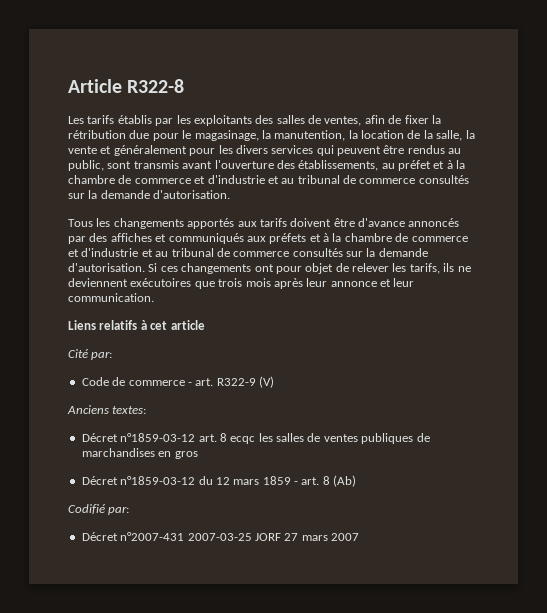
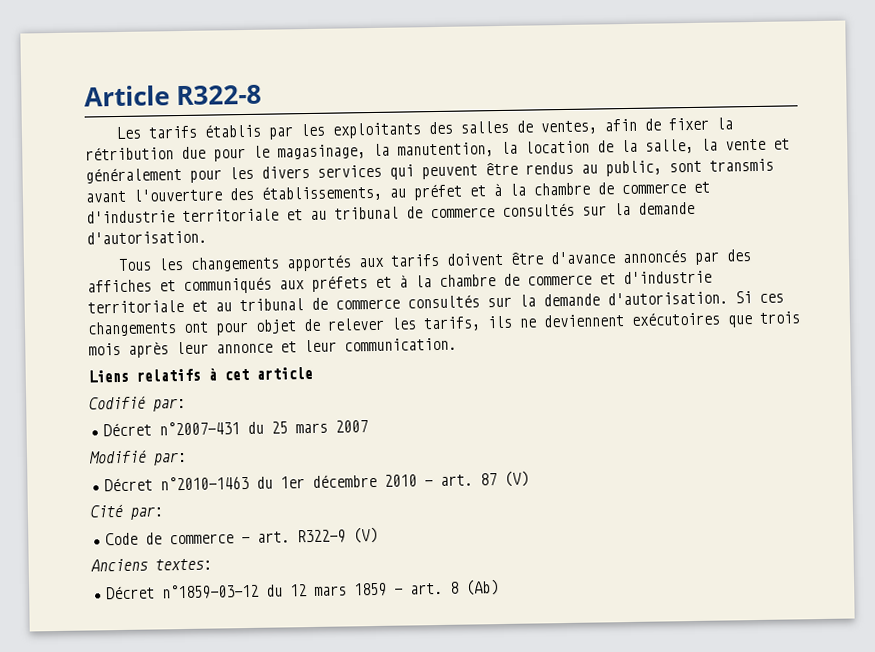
- Les tarifs établis par les exploitants des salles de ventes, afin de fixer la rétribution due pour le magasinage, la manutention, la location de la salle, la vente et généralement pour les divers services qui peuvent être rendus au public, sont transmis avant l'ouverture des établissements, au préfet et à la chambre de commerce et d'industrie et au tribunal de commerce consultés sur la demande d'autorisation.
+ Les tarifs établis par les exploitants des salles de ventes, afin de fixer la rétribution due pour le magasinage, la manutention, la location de la salle, la vente et généralement pour les divers services qui peuvent être rendus au public, sont transmis avant l'ouverture des établissements, au préfet et à la chambre de commerce et d'industrie territoriale et au tribunal de commerce consultés sur la demande d'autorisation.
- Tous les changements apportés aux tarifs doivent être d'avance annoncés par des affiches et communiqués aux préfets et à la chambre de commerce et d'industrie et au tribunal de commerce consultés sur la demande d'autorisation.
+ Tous les changements apportés aux tarifs doivent être d'avance annoncés par des affiches et communiqués aux préfets et à la chambre de commerce et d'industrie territoriale et au tribunal de commerce consultés sur la demande d'autorisation.
+ Codifié par:
+ Décret n°2007-431 du 25 mars 2007
+ Modifié par:
+ Décret n°2010-1463 du 1er décembre 2010 - art. 87 (V)
- Décret n°1859-03-12 art. 8 ecqc les salles de ventes publiques de marchandises en gros
- Codifié par:
- Décret n°2007-431 2007-03-25 JORF 27 mars 2007

